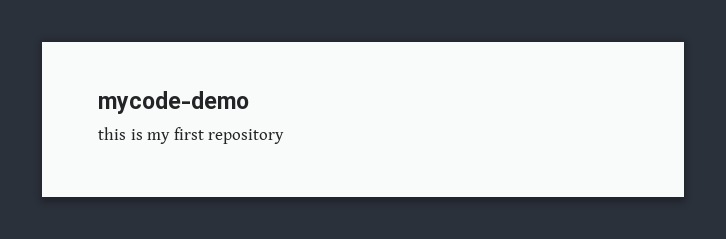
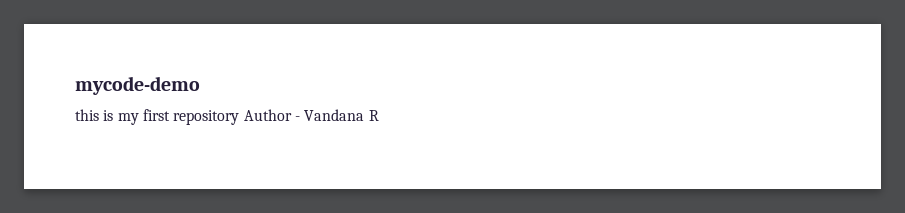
- this is my first repository
+ this is my first repository Author - Vandana R

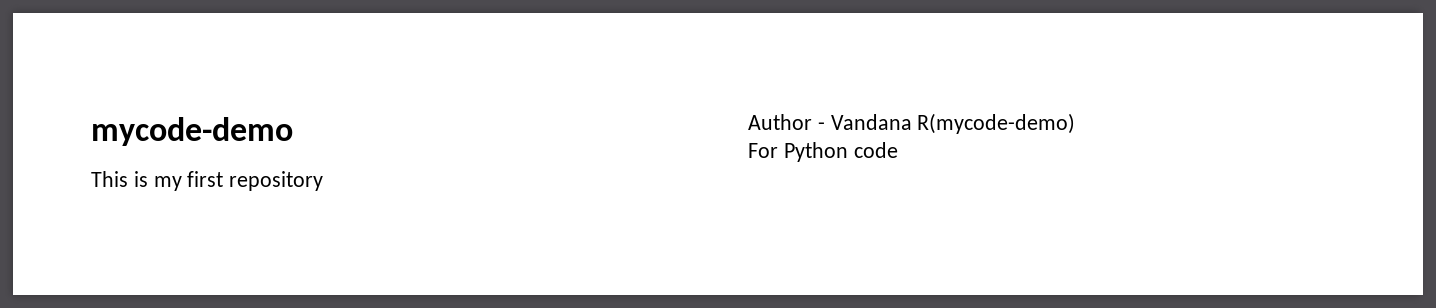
- this is my first repository Author - Vandana R
+ This is my first repository
+ Author - Vandana R(mycode-demo)
+ For Python code

